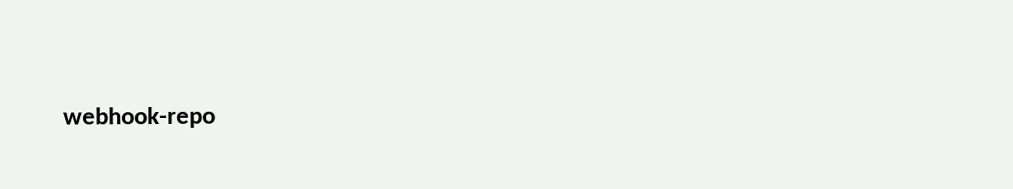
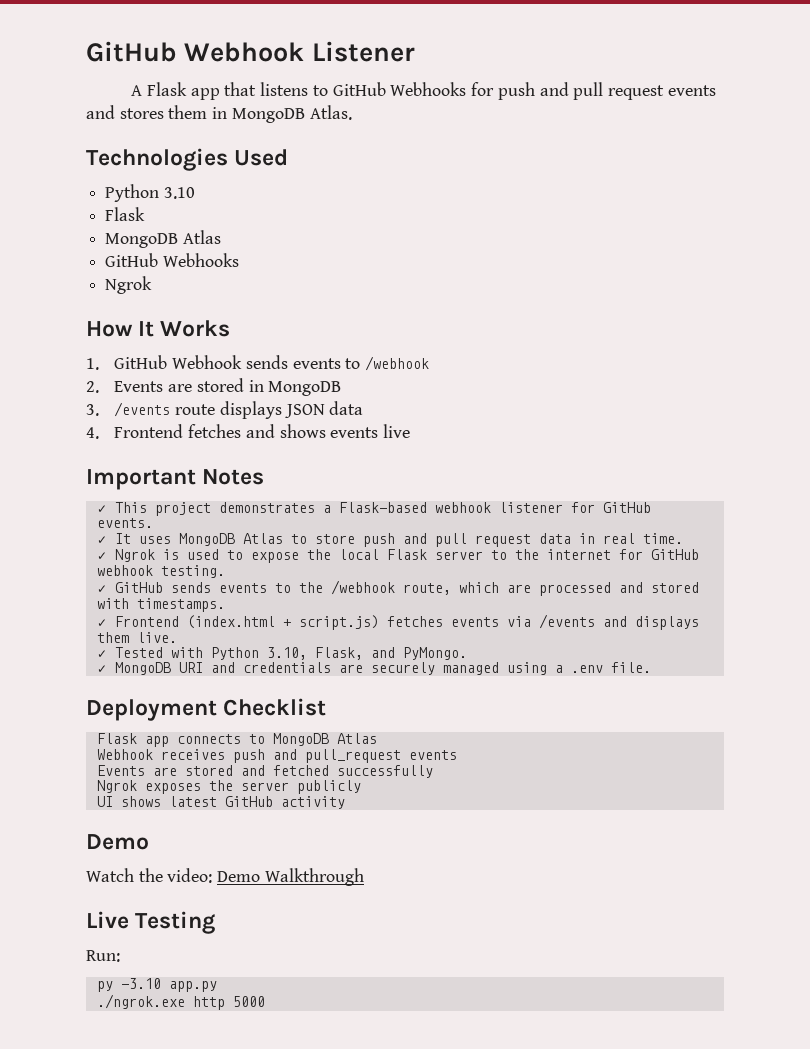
- webhook-repo
+ GitHub Webhook Listener
+ A Flask app that listens to GitHub Webhooks for push and pull request events and stores them in MongoDB Atlas.
+ Technologies Used
+ Python 3.10
+ Flask
+ MongoDB Atlas
+ GitHub Webhooks
+ Ngrok
+ How It Works
+ 1. GitHub Webhook sends events to /webhook
+ 2. Events are stored in MongoDB
+ 3. /events route displays JSON data
+ 4. Frontend fetches and shows events live
+ Important Notes
+ ✓ This project demonstrates a Flask-based webhook listener for GitHub events.
+ ✓ It uses MongoDB Atlas to store push and pull request data in real time.
+ ✓ Ngrok is used to expose the local Flask server to the internet for GitHub webhook testing.
+ ✓ GitHub sends events to the /webhook route, which are processed and stored with timestamps.
+ ✓ Frontend (index.html + script.js) fetches events via /events and displays them live.
+ ✓ Tested with Python 3.10, Flask, and PyMongo.
+ ✓ MongoDB URI and credentials are securely managed using a .env file.
+ Deployment Checklist
+ Flask app connects to MongoDB Atlas
+ Webhook receives push and pull_request events
+ Events are stored and fetched successfully
+ Ngrok exposes the server publicly
+ UI shows latest GitHub activity
+ Demo
+ Watch the video: Demo Walkthrough
+ Live Testing
+ Run:
+ py -3.10 app.py
+ ./ngrok.exe http 5000

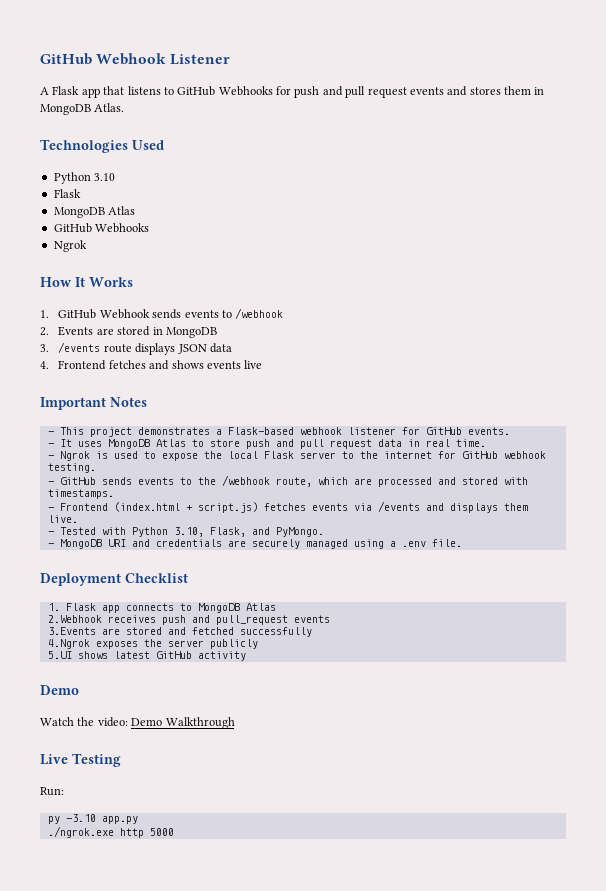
- ✓ This project demonstrates a Flask-based webhook listener for GitHub events.
+ - This project demonstrates a Flask-based webhook listener for GitHub events.
- ✓ It uses MongoDB Atlas to store push and pull request data in real time.
+ - It uses MongoDB Atlas to store push and pull request data in real time.
- ✓ Ngrok is used to expose the local Flask server to the internet for GitHub webhook testing.
+ - Ngrok is used to expose the local Flask server to the internet for GitHub webhook testing.
- ✓ GitHub sends events to the /webhook route, which are processed and stored with timestamps.
+ - GitHub sends events to the /webhook route, which are processed and stored with timestamps.
- ✓ Frontend (index.html + script.js) fetches events via /events and displays them live.
+ - Frontend (index.html + script.js) fetches events via /events and displays them live.
- ✓ Tested with Python 3.10, Flask, and PyMongo.
+ - Tested with Python 3.10, Flask, and PyMongo.
- ✓ MongoDB URI and credentials are securely managed using a .env file.
+ - MongoDB URI and credentials are securely managed using a .env file.
- Flask app connects to MongoDB Atlas
+ 1. Flask app connects to MongoDB Atlas
- Webhook receives push and pull_request events
+ 2.Webhook receives push and pull_request events
- Events are stored and fetched successfully
+ 3.Events are stored and fetched successfully
- Ngrok exposes the server publicly
+ 4.Ngrok exposes the server publicly
- UI shows latest GitHub activity
+ 5.UI shows latest GitHub activity

